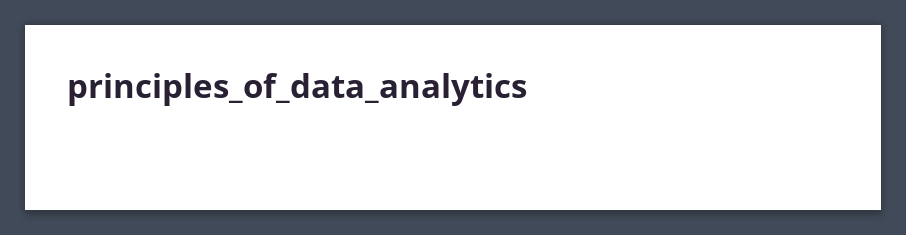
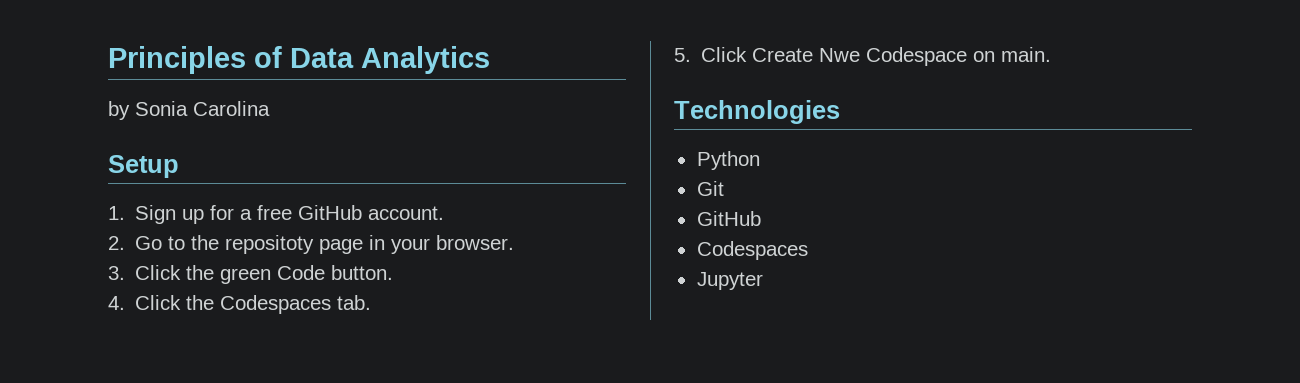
- principles_of_data_analytics
+ Principles of Data Analytics
+ by Sonia Carolina
+ Setup
+ 1. Sign up for a free GitHub account.
+ 2. Go to the repositoty page in your browser.
+ 3. Click the green Code button.
+ 4. Click the Codespaces tab.
+ 5. Click Create Nwe Codespace on main.
+ Technologies
+ Python
+ Git
+ GitHub
+ Codespaces
+ Jupyter

